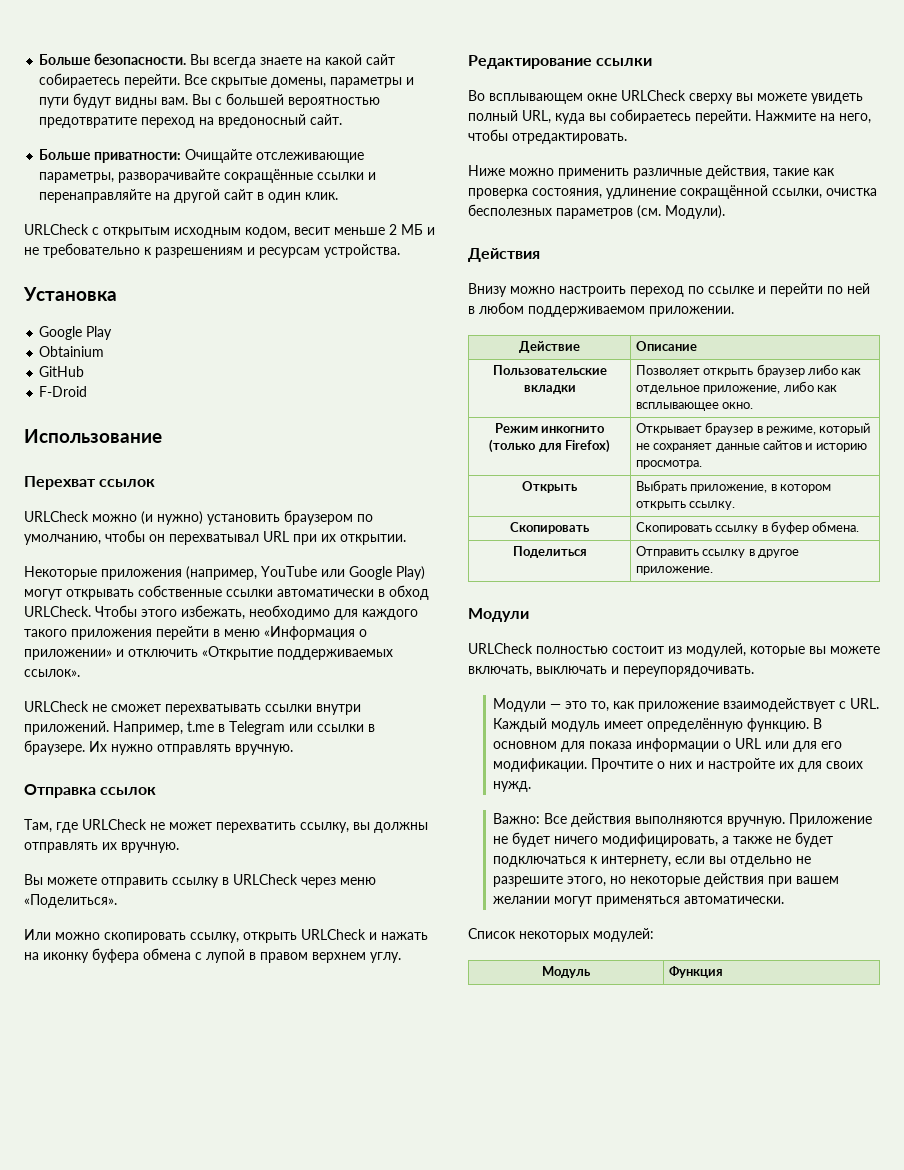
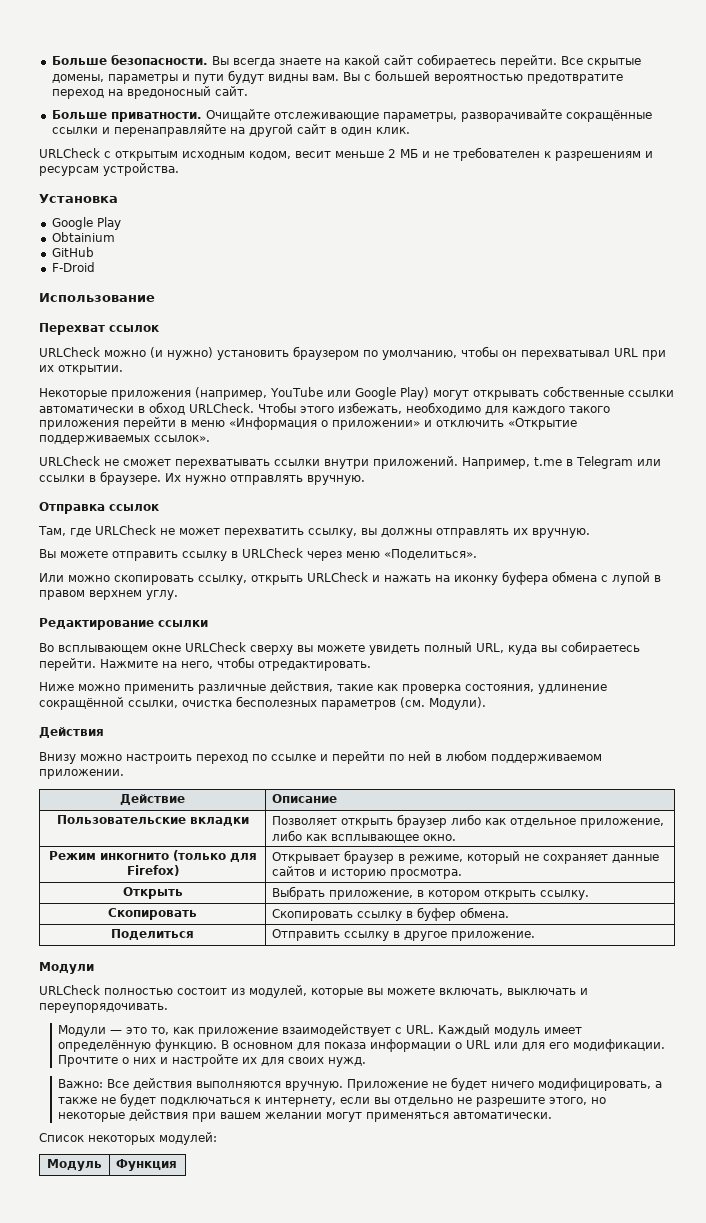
- Больше приватности: Очищайте отслеживающие параметры, разворачивайте сокращённые ссылки и перенаправляйте на другой сайт в один клик.
+ Больше приватности. Очищайте отслеживающие параметры, разворачивайте сокращённые ссылки и перенаправляйте на другой сайт в один клик.
- URLCheck с открытым исходным кодом, весит меньше 2 МБ и не требовательно к разрешениям и ресурсам устройства.
+ URLCheck с открытым исходным кодом, весит меньше 2 МБ и не требователен к разрешениям и ресурсам устройства.

